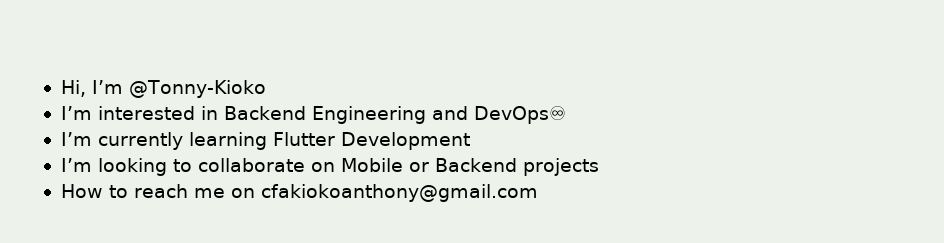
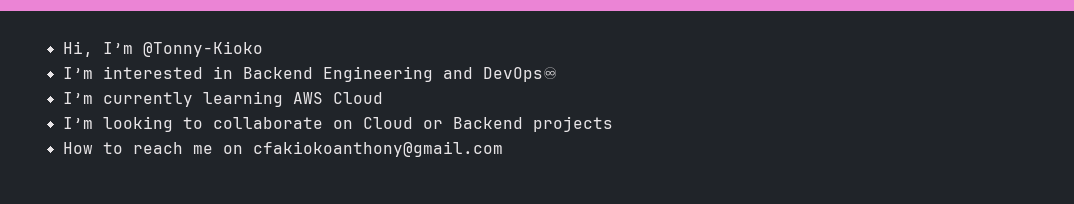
- I’m currently learning Flutter Development
+ I’m currently learning AWS Cloud
- I’m looking to collaborate on Mobile or Backend projects
+ I’m looking to collaborate on Cloud or Backend projects

